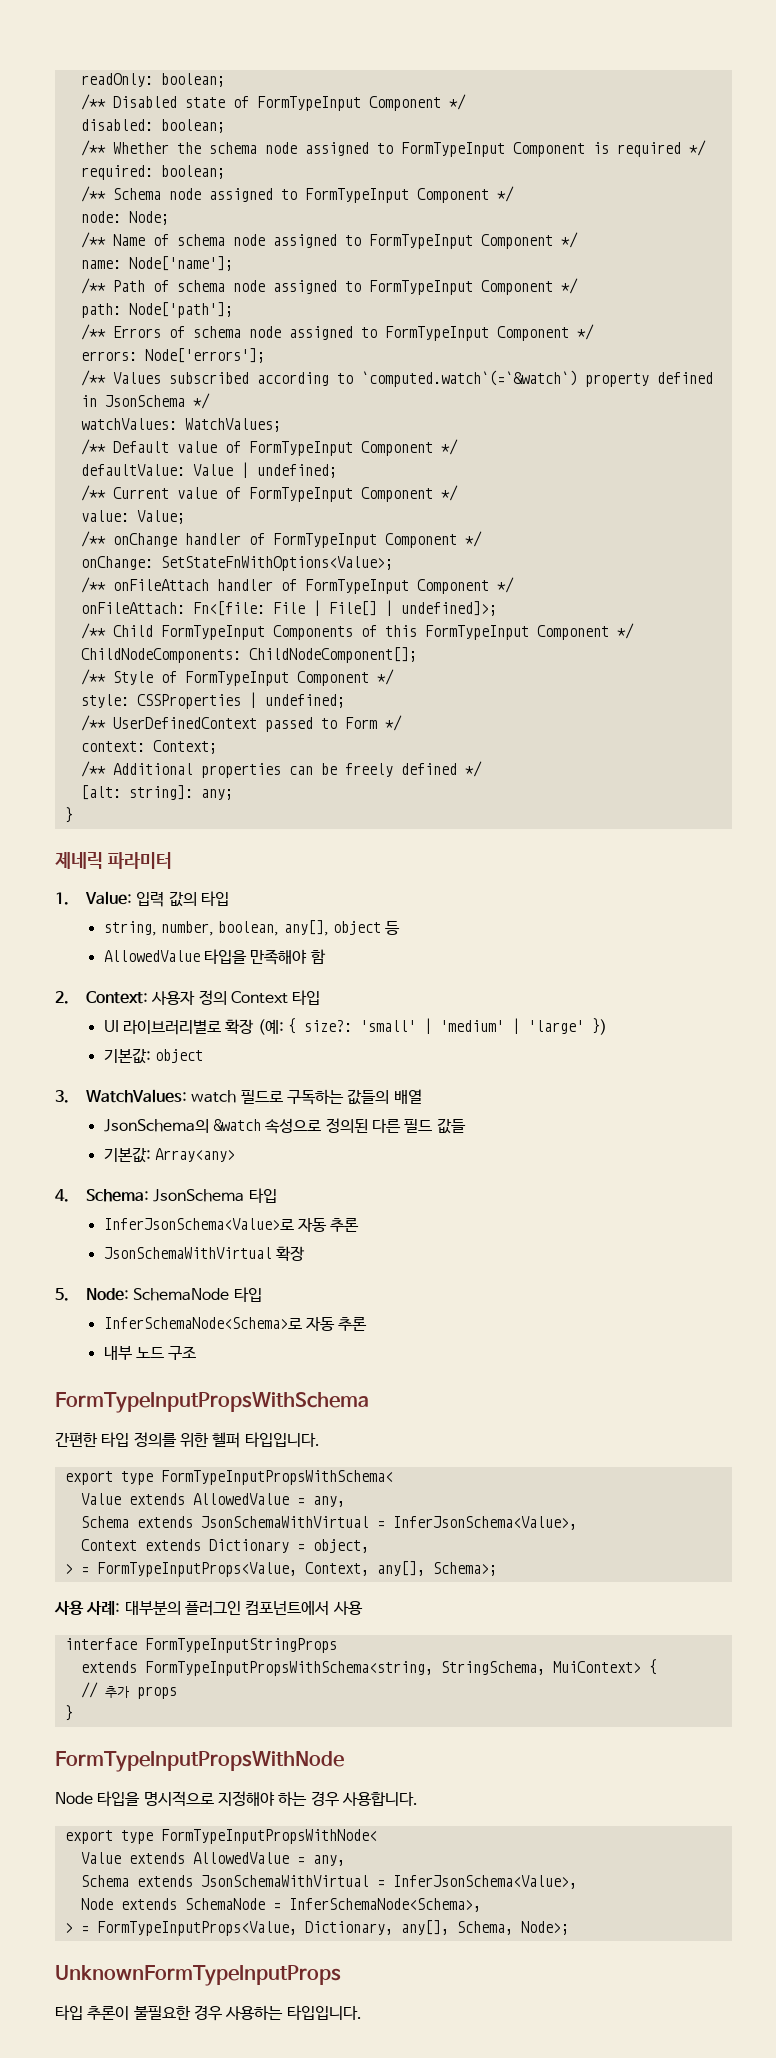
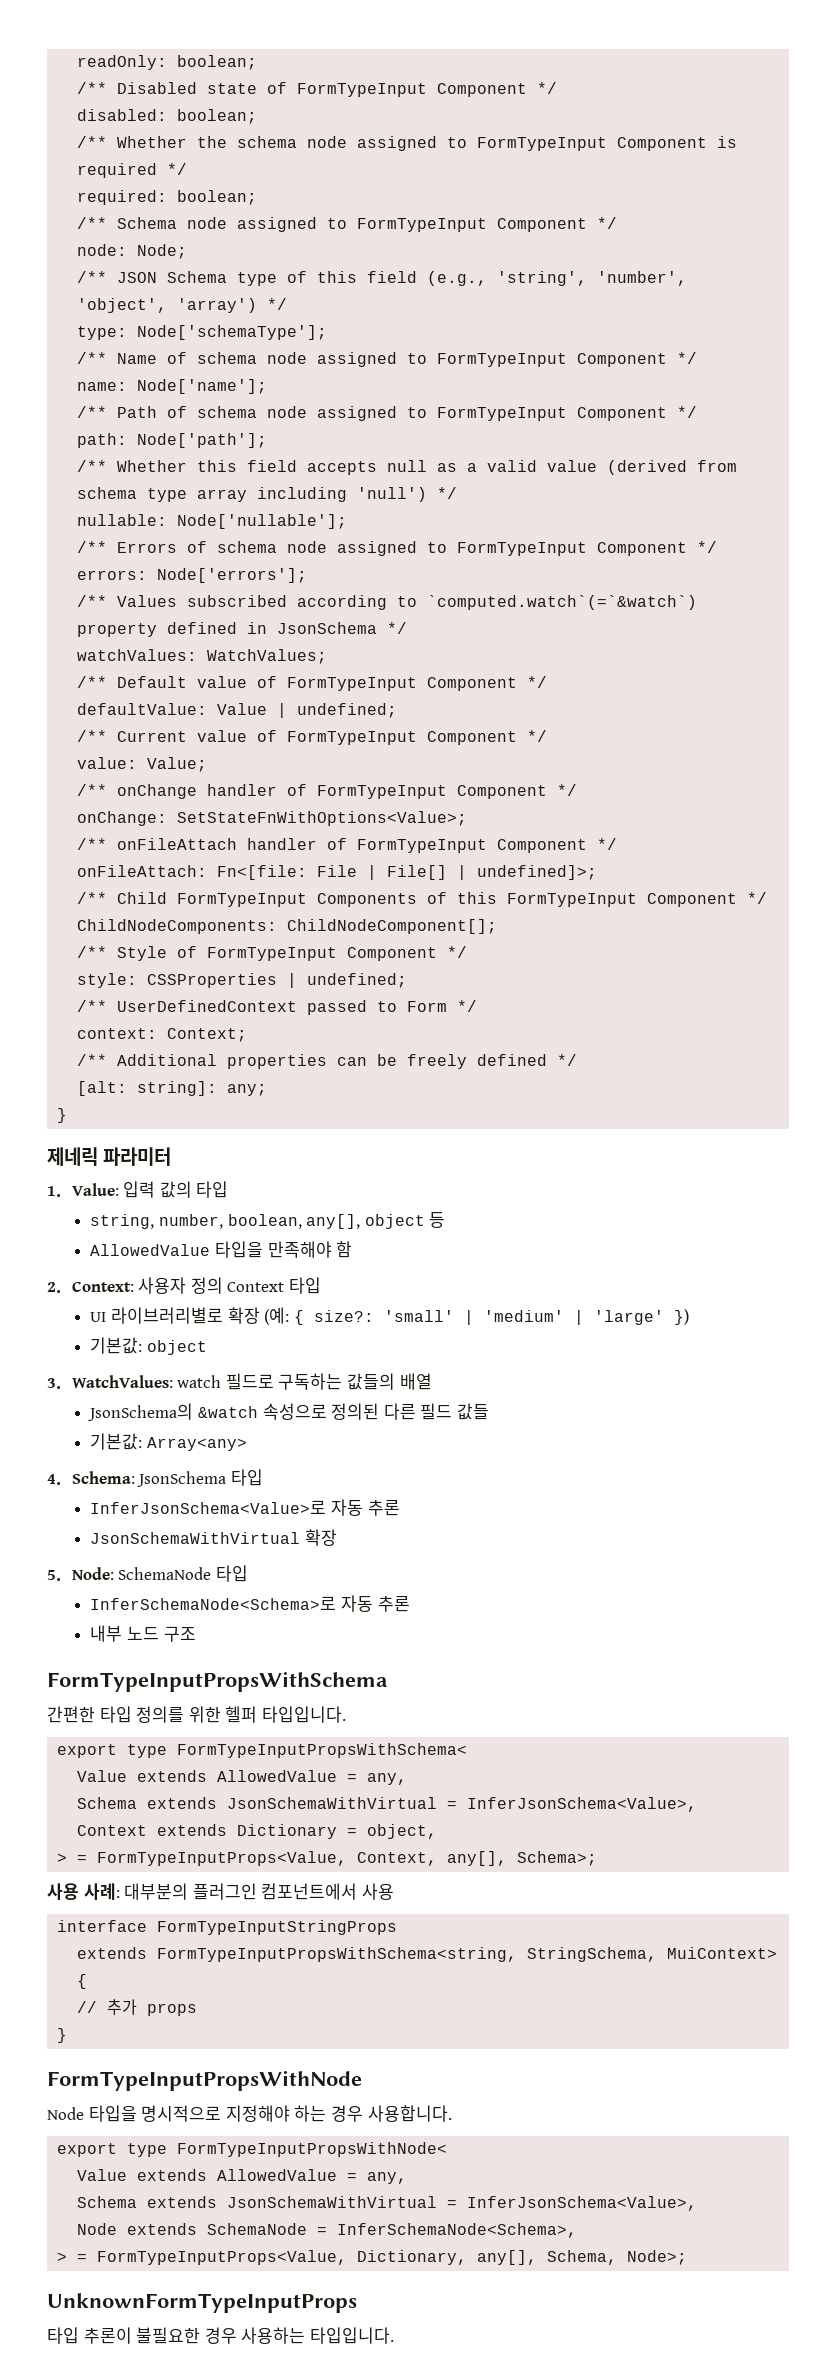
+ /** JSON Schema type of this field (e.g., 'string', 'number', 'object', 'array') */
+ type: Node['schemaType'];
+ /** Whether this field accepts null as a valid value (derived from schema type array including 'null') */
+ nullable: Node['nullable'];

